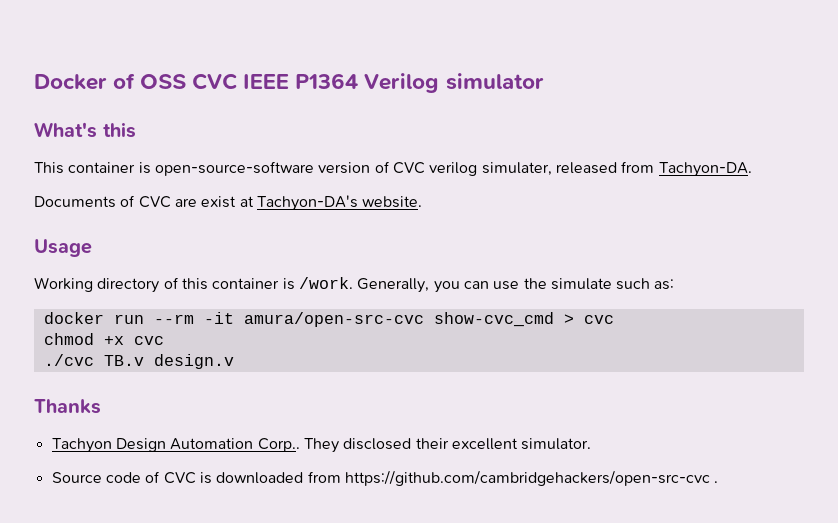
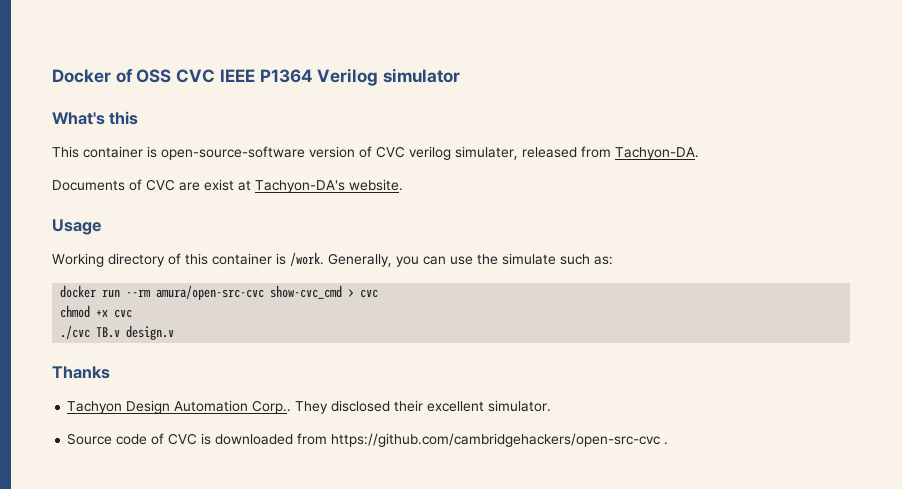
- docker run --rm -it amura/open-src-cvc show-cvc_cmd > cvc
+ docker run --rm amura/open-src-cvc show-cvc_cmd > cvc

